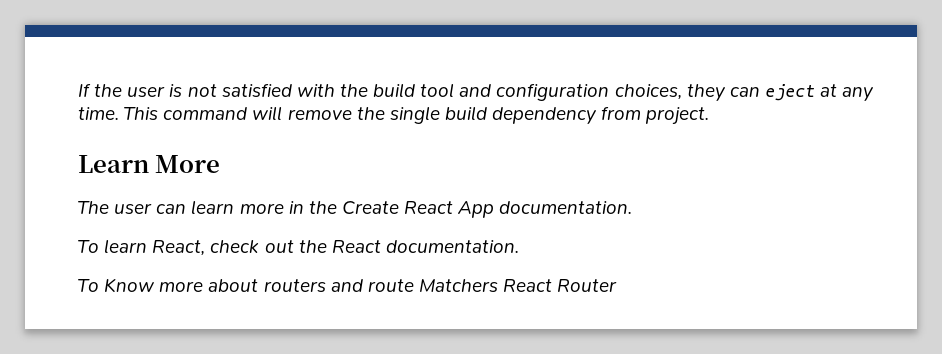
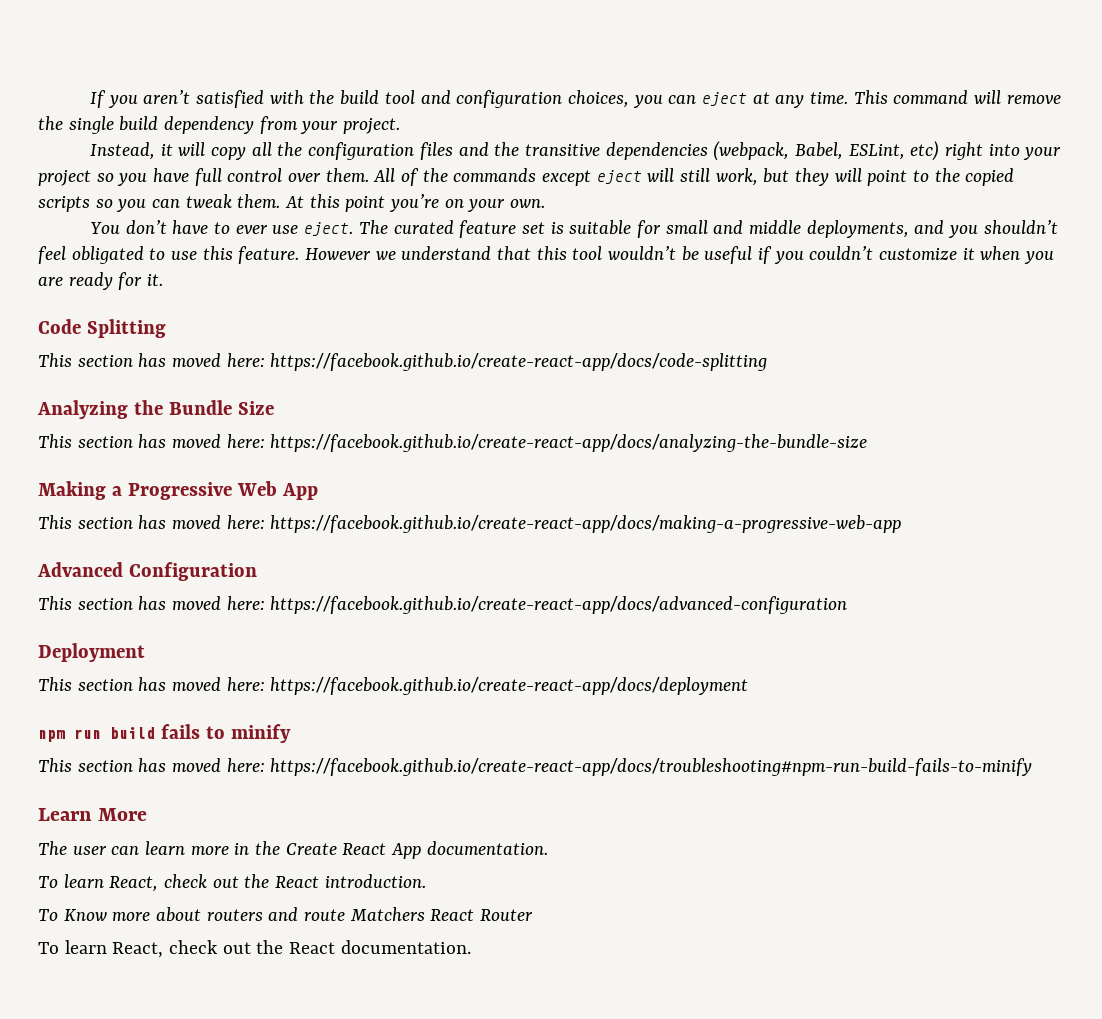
- If the user is not satisfied with the build tool and configuration choices, they can eject at any time.
+ If you aren’t satisfied with the build tool and configuration choices, you can eject at any time.
- This command will remove the single build dependency from project.
+ This command will remove the single build dependency from your project.
+ Instead, it will copy all the configuration files and the transitive dependencies (webpack, Babel, ESLint, etc) right into your project so you have full control over them. All of the commands except eject will still work, but they will point to the copied scripts so you can tweak them. At this point you’re on your own.
+ You don’t have to ever use eject. The curated feature set is suitable for small and middle deployments, and you shouldn’t feel obligated to use this feature. However we understand that this tool wouldn’t be useful if you couldn’t customize it when you are ready for it.
+ Code Splitting
+ This section has moved here: https://facebook.github.io/create-react-app/docs/code-splitting
+ Analyzing the Bundle Size
+ This section has moved here: https://facebook.github.io/create-react-app/docs/analyzing-the-bundle-size
+ Making a Progressive Web App
+ This section has moved here: https://facebook.github.io/create-react-app/docs/making-a-progressive-web-app
+ Advanced Configuration
+ This section has moved here: https://facebook.github.io/create-react-app/docs/advanced-configuration
+ Deployment
+ This section has moved here: https://facebook.github.io/create-react-app/docs/deployment
+ npm run build fails to minify
+ This section has moved here: https://facebook.github.io/create-react-app/docs/troubleshooting#npm-run-build-fails-to-minify
- To learn React, check out the React documentation.
+ To learn React, check out the React introduction.
+ To learn React, check out the React documentation.

